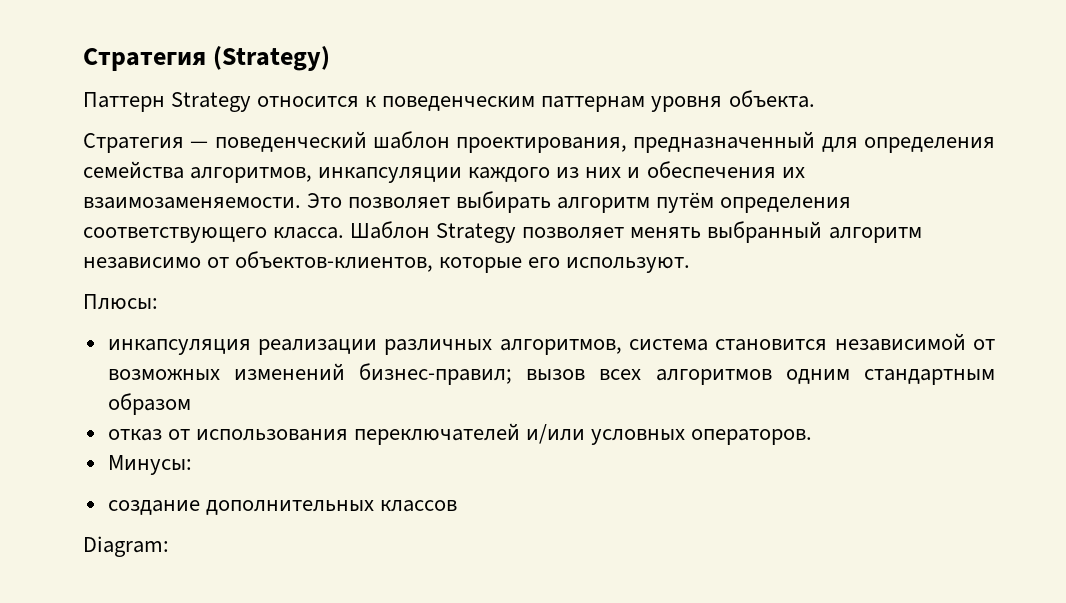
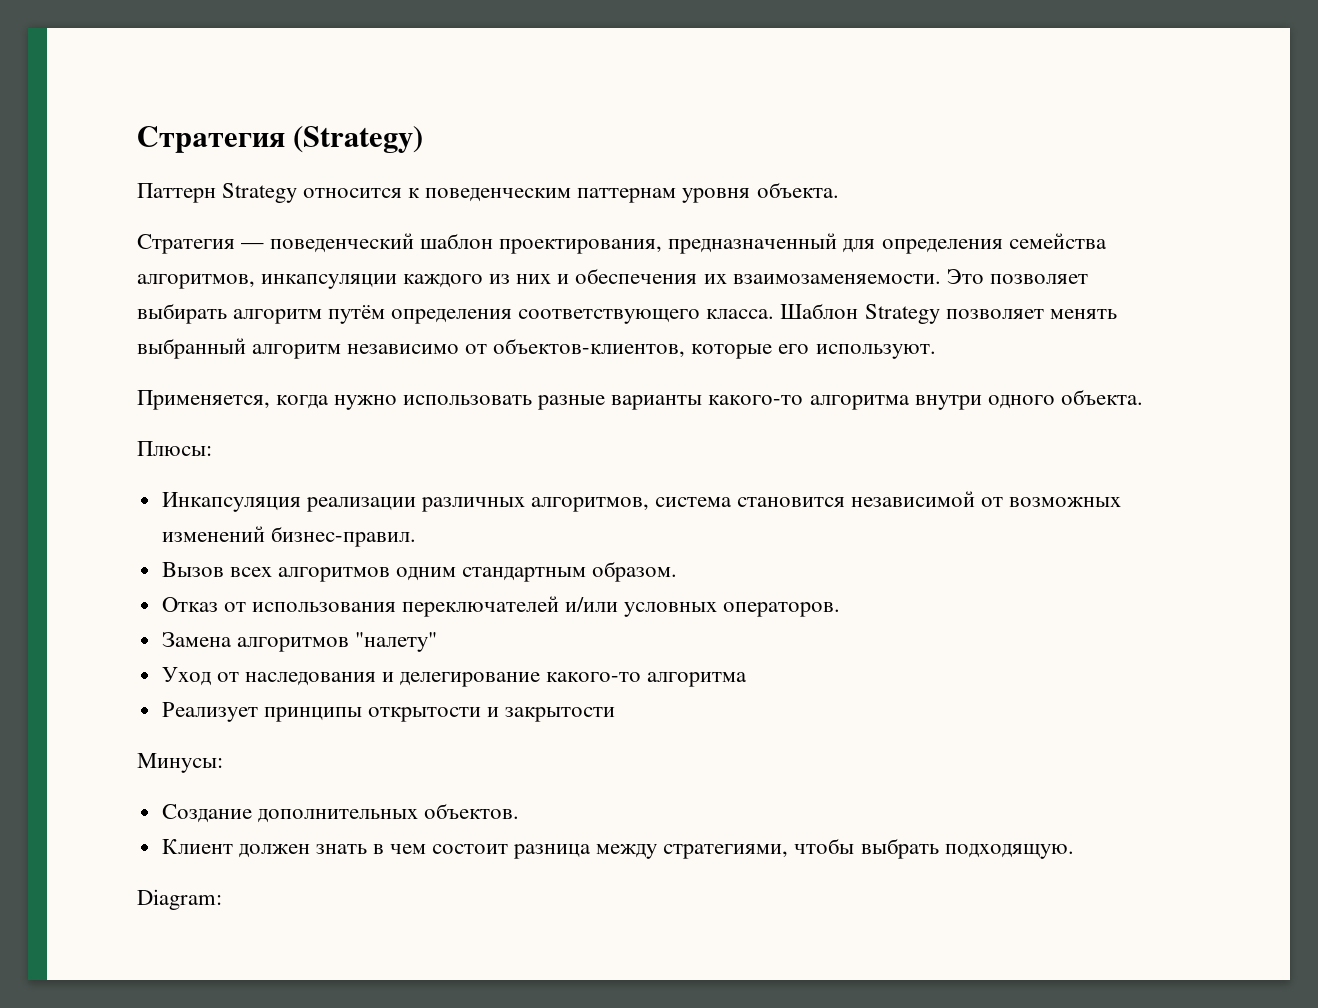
+ Применяется, когда нужно использовать разные варианты какого-то алгоритма внутри одного объекта.
- инкапсуляция реализации различных алгоритмов, система становится независимой от возможных изменений бизнес-правил; вызов всех алгоритмов одним стандартным образом
- отказ от использования переключателей и/или условных операторов.
+ Инкапсуляция реализации различных алгоритмов, система становится независимой от возможных изменений бизнес-правил.
+ Вызов всех алгоритмов одним стандартным образом.
+ Отказ от использования переключателей и/или условных операторов.
+ Замена алгоритмов "налету"
+ Уход от наследования и делегирование какого-то алгоритма
+ Реализует принципы открытости и закрытости
  Минусы:
- создание дополнительных классов
+ Создание дополнительных объектов.
+ Клиент должен знать в чем состоит разница между стратегиями, чтобы выбрать подходящую.

